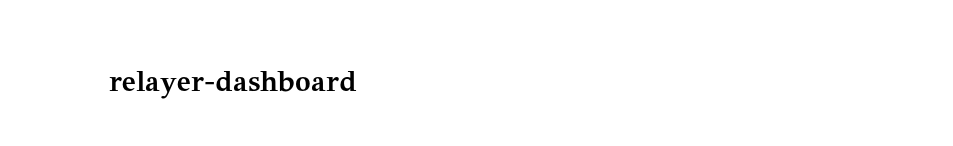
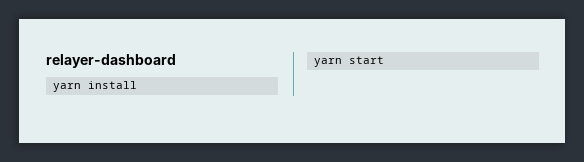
+ yarn install
+ yarn start

